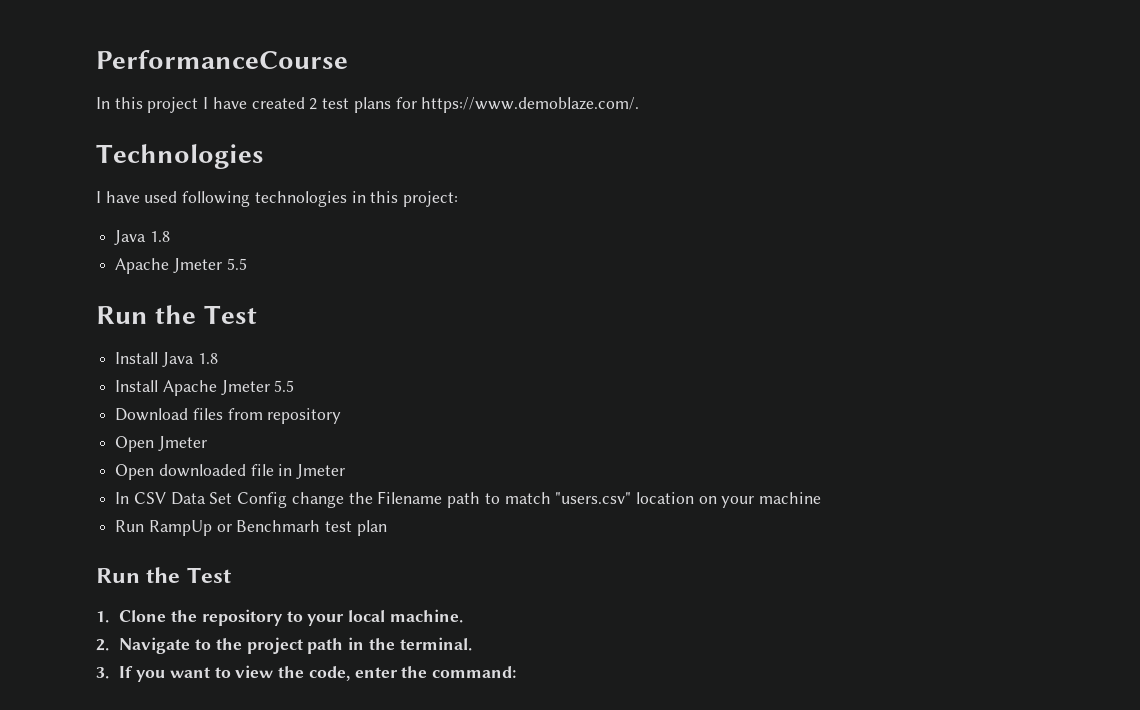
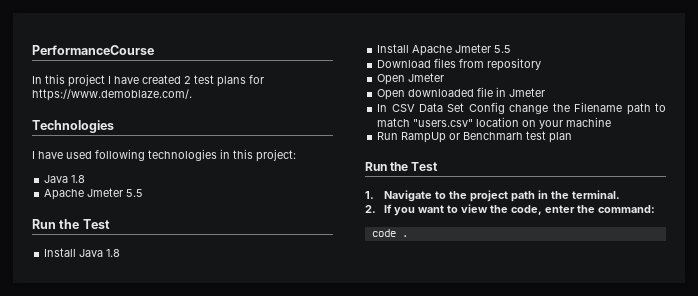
- 1. Clone the repository to your local machine.
- 2. Navigate to the project path in the terminal.
+ 1. Navigate to the project path in the terminal.
- 3. If you want to view the code, enter the command:
+ 2. If you want to view the code, enter the command:
+ code .

